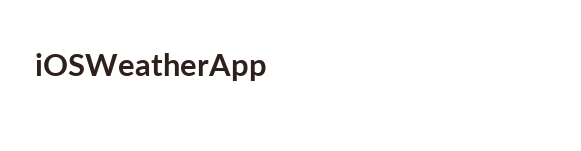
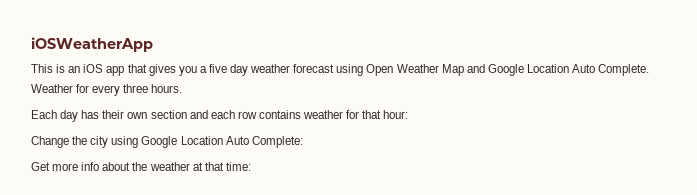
+ This is an iOS app that gives you a five day weather forecast using Open Weather Map and Google Location Auto Complete. Weather for every three hours.
+ Each day has their own section and each row contains weather for that hour:
+ Change the city using Google Location Auto Complete:
+ Get more info about the weather at that time:

